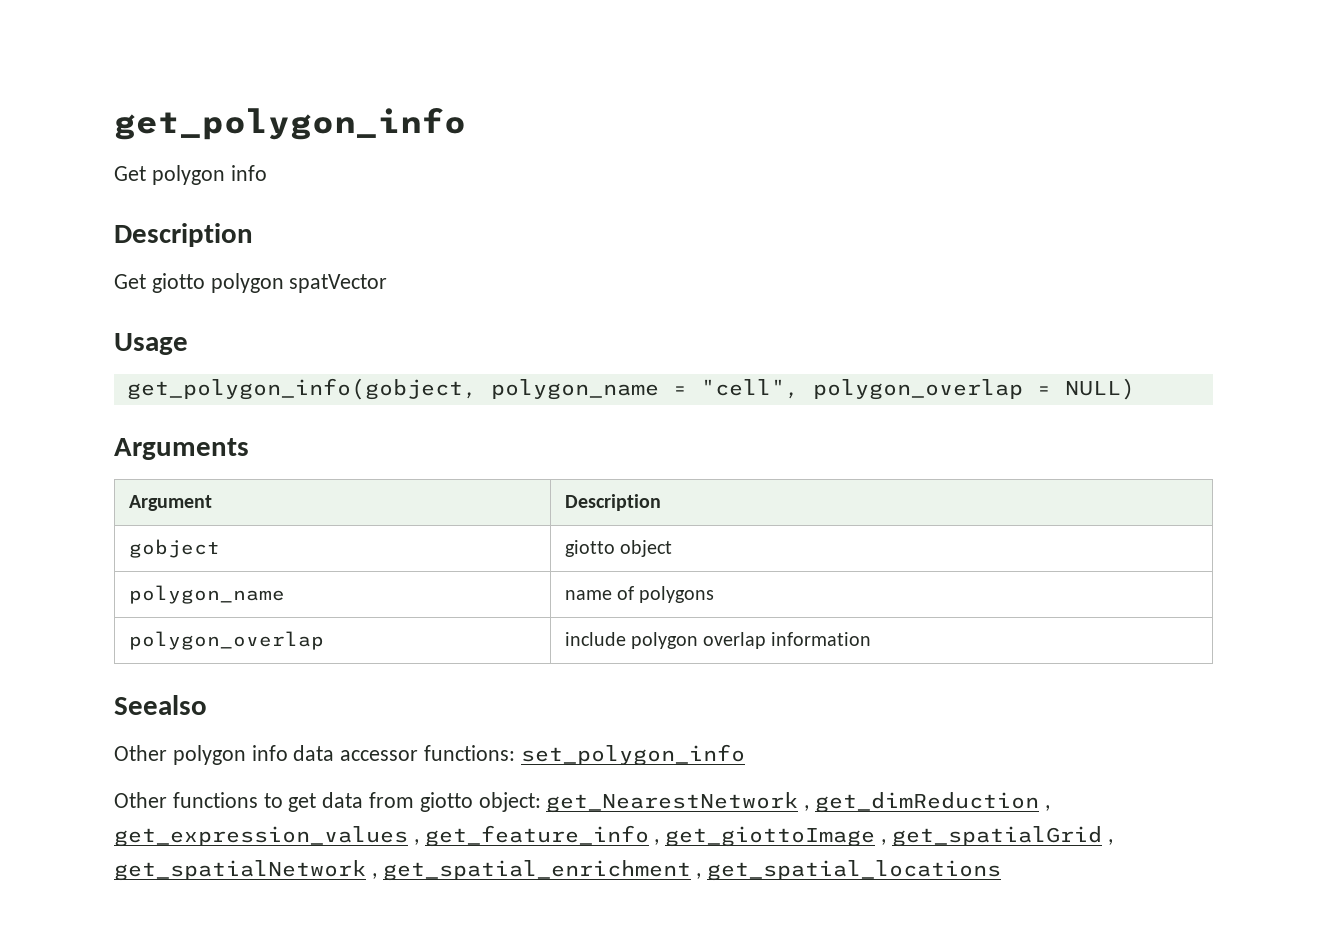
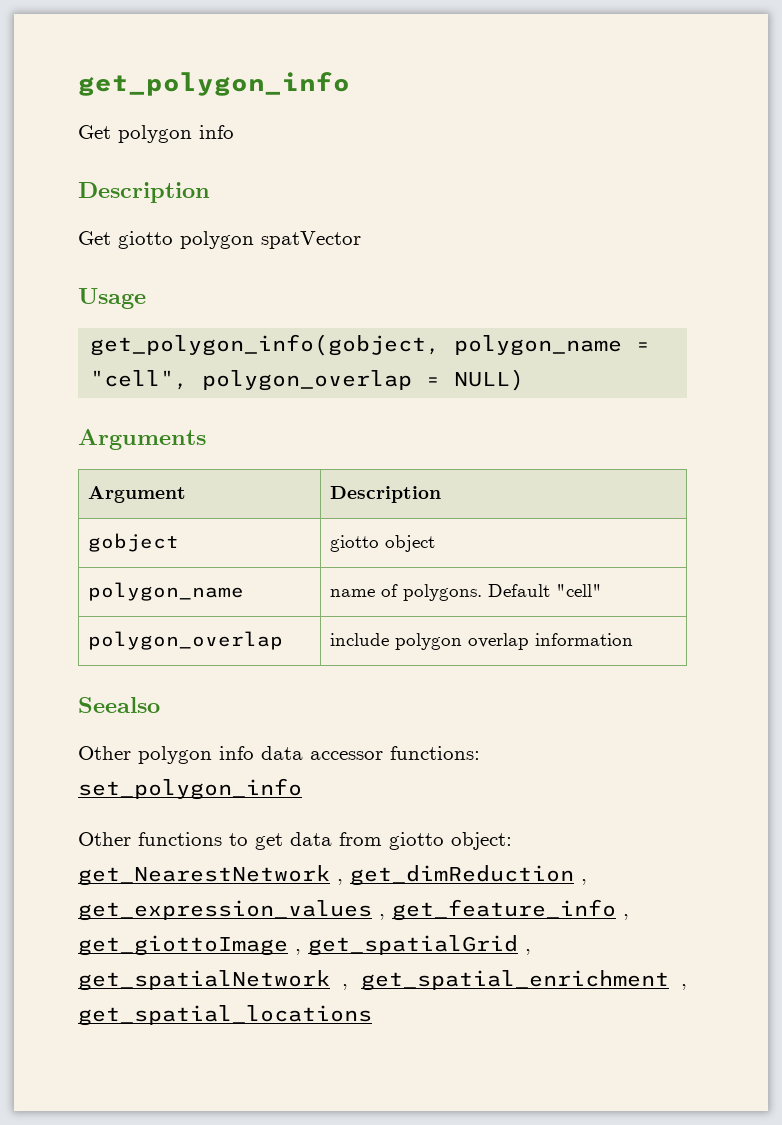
- polygon_name | name of polygons
+ polygon_name | name of polygons. Default "cell"

